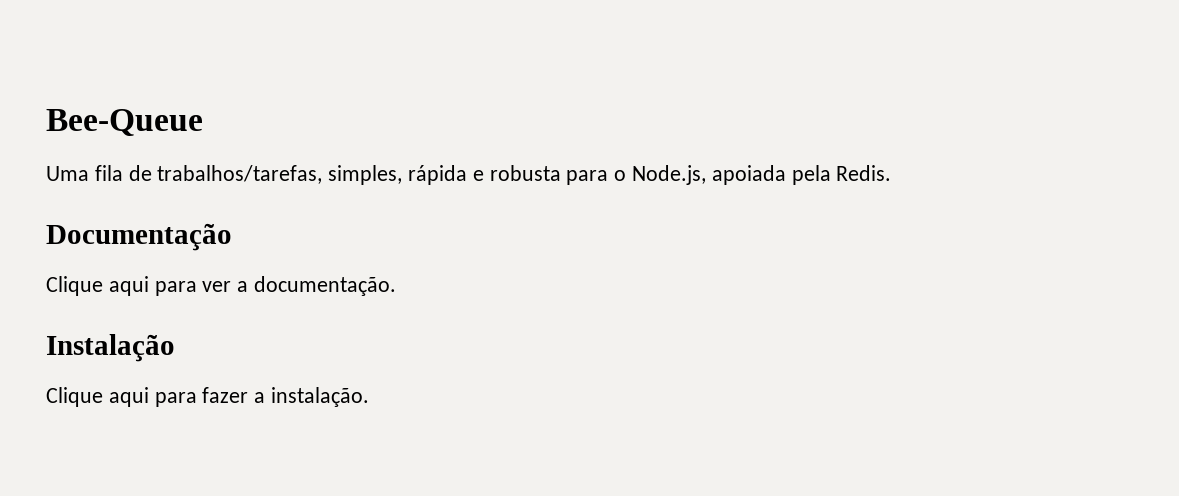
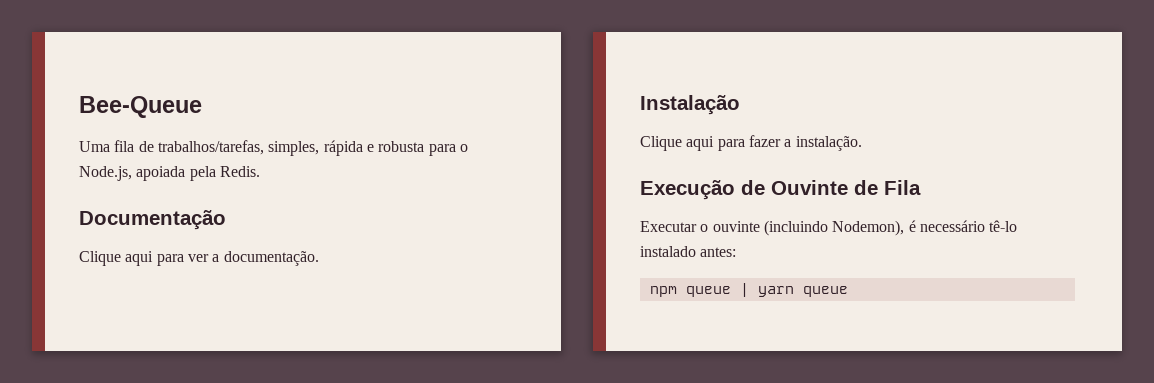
+ Execução de Ouvinte de Fila
+ Executar o ouvinte (incluindo Nodemon), é necessário tê-lo instalado antes:
+ npm queue | yarn queue

